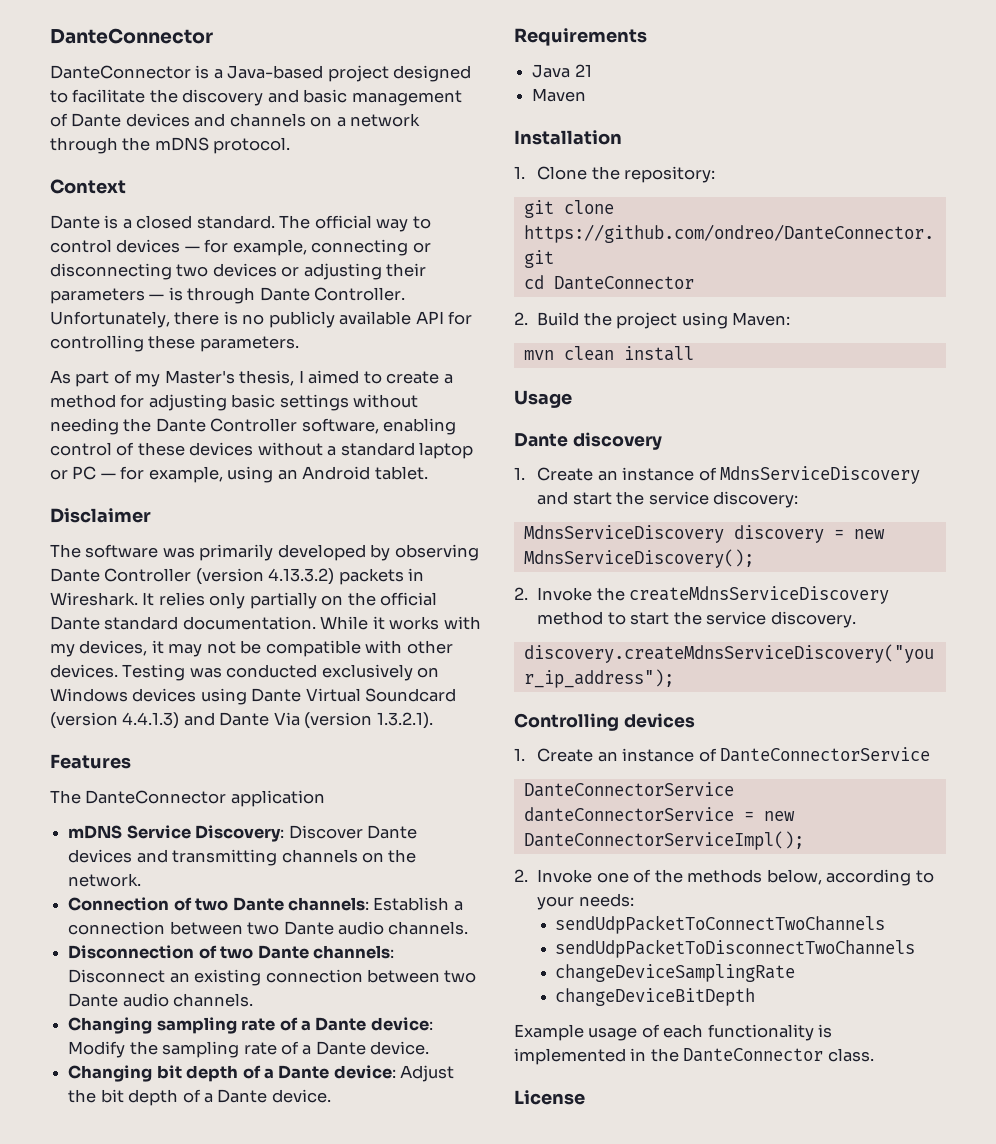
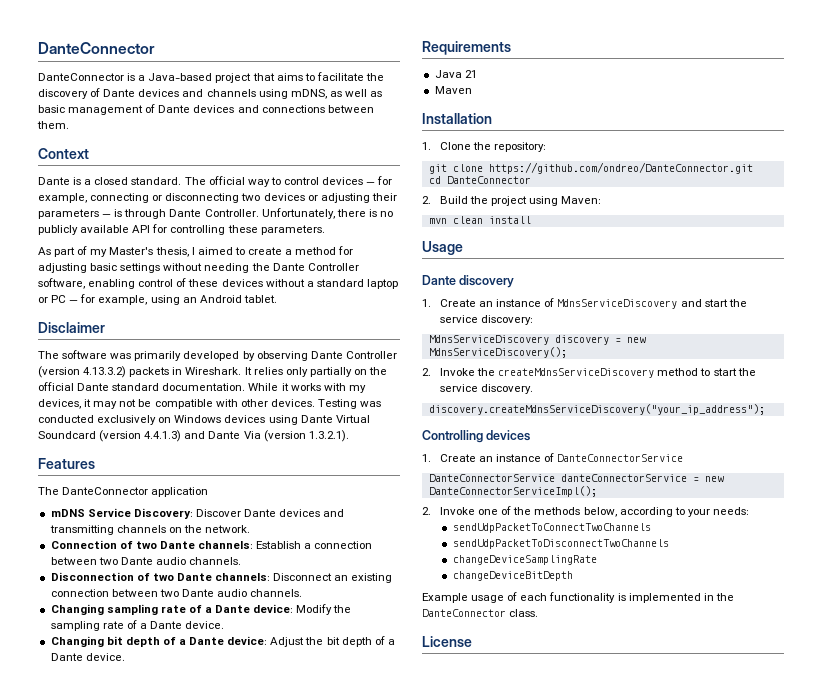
- DanteConnector is a Java-based project designed to facilitate the discovery and basic management of Dante devices and channels on a network through the mDNS protocol.
+ DanteConnector is a Java-based project that aims to facilitate the discovery of Dante devices and channels using mDNS, as well as basic management of Dante devices and connections between them.

